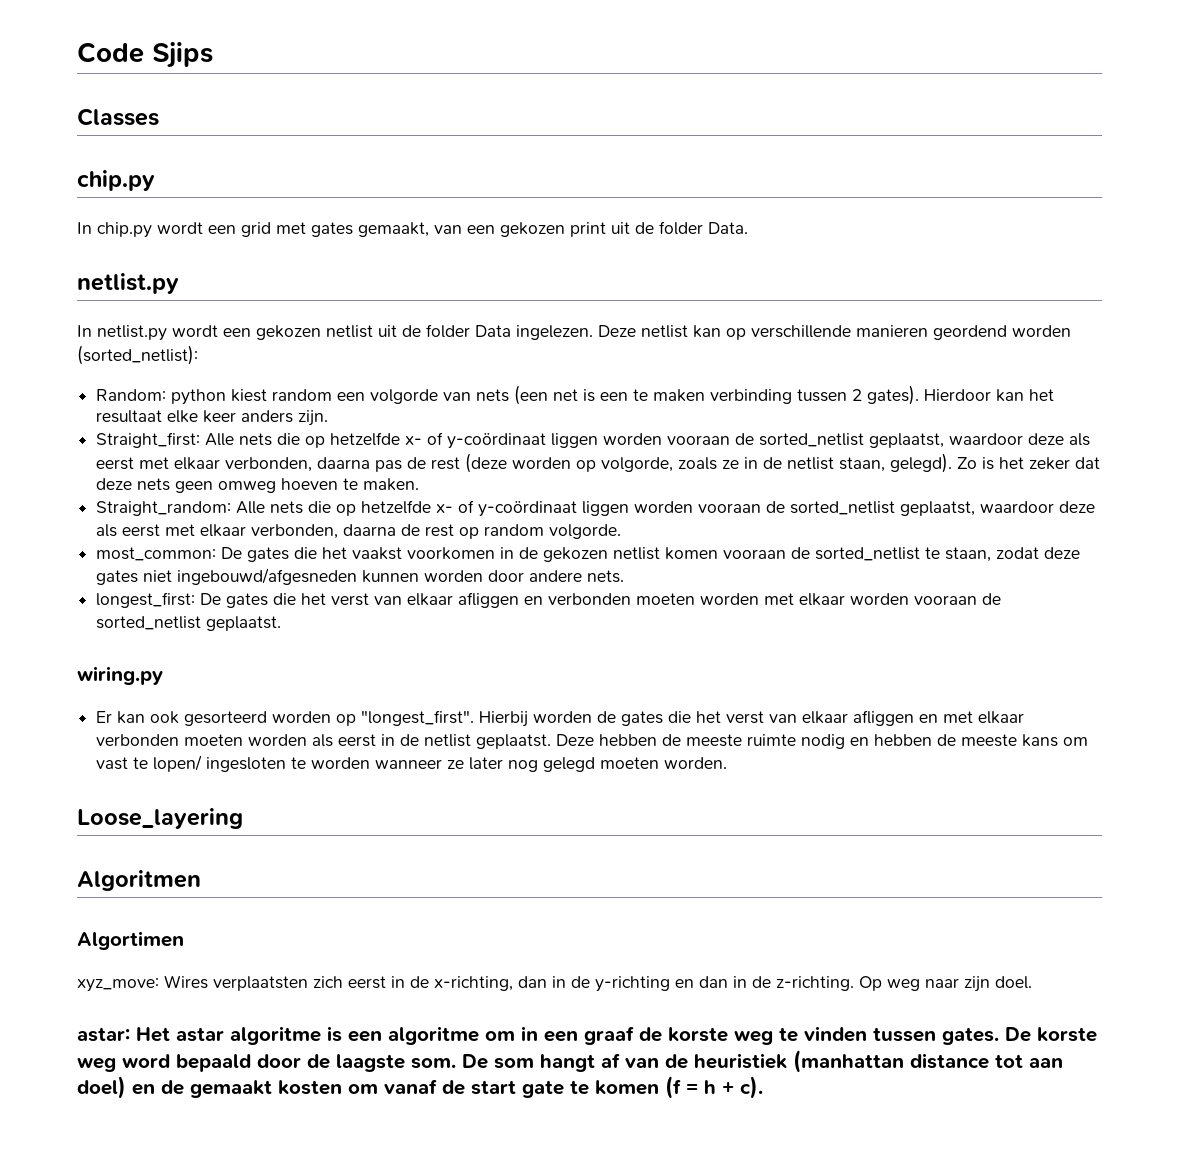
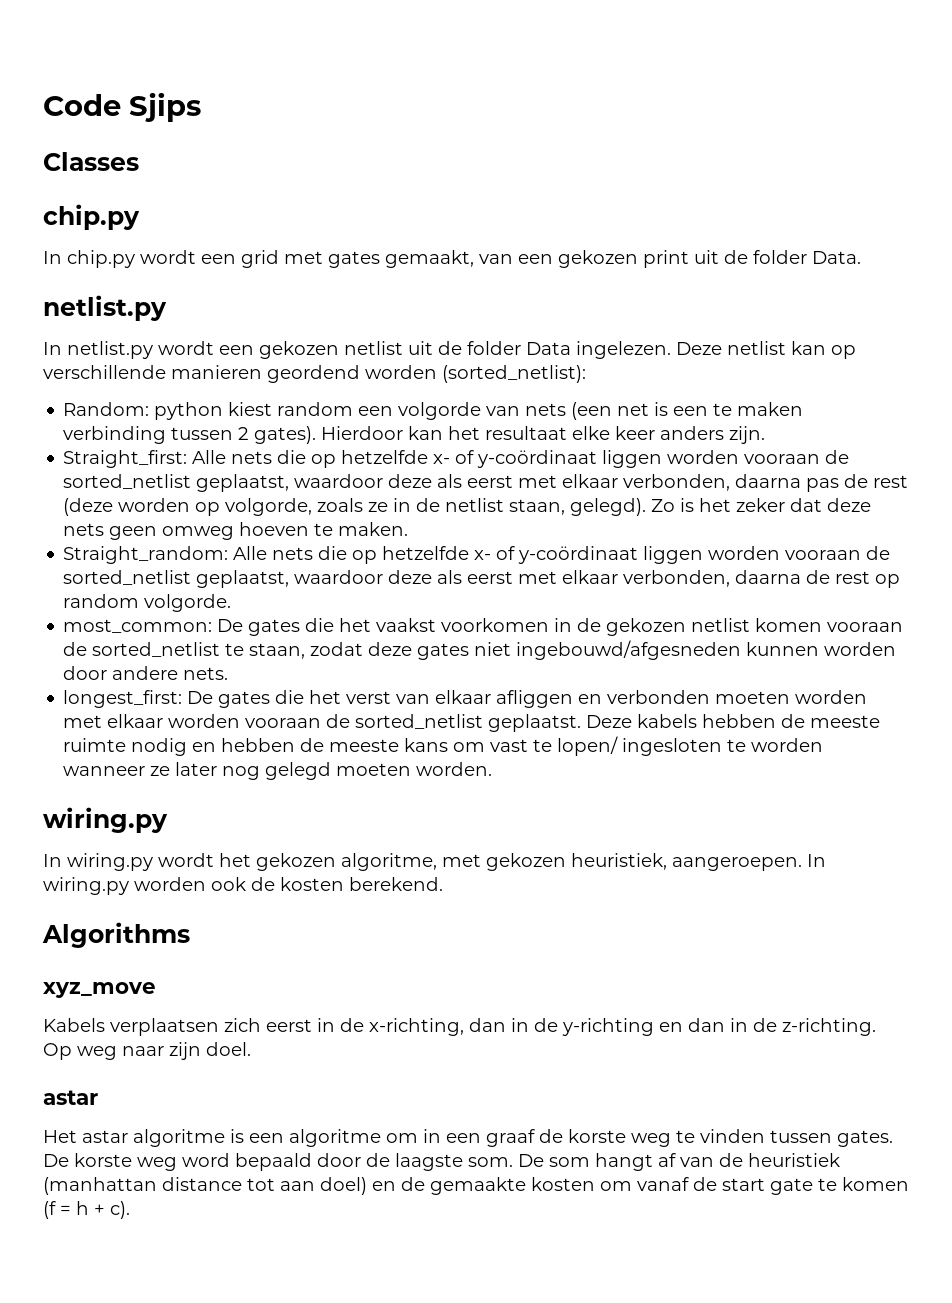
- longest_first: De gates die het verst van elkaar afliggen en verbonden moeten worden met elkaar worden vooraan de sorted_netlist geplaatst.
+ longest_first: De gates die het verst van elkaar afliggen en verbonden moeten worden met elkaar worden vooraan de sorted_netlist geplaatst. Deze kabels hebben de meeste ruimte nodig en hebben de meeste kans om vast te lopen/ ingesloten te worden wanneer ze later nog gelegd moeten worden.
  wiring.py
- Er kan ook gesorteerd worden op "longest_first". Hierbij worden de gates die het verst van elkaar afliggen en met elkaar verbonden moeten worden als eerst in de netlist geplaatst. Deze hebben de meeste ruimte nodig en hebben de meeste kans om vast te lopen/ ingesloten te worden wanneer ze later nog gelegd moeten worden.
- Loose_layering
- Algoritmen
- Algortimen
- xyz_move: Wires verplaatsten zich eerst in de x-richting, dan in de y-richting en dan in de z-richting.
+ In wiring.py wordt het gekozen algoritme, met gekozen heuristiek, aangeroepen. In wiring.py worden ook de kosten berekend.
+ Algorithms
+ xyz_move
+ Kabels verplaatsen zich eerst in de x-richting, dan in de y-richting en dan in de z-richting.
  Op weg naar zijn doel.
- astar: Het astar algoritme is een algoritme om in een graaf de korste weg te vinden tussen gates.
+ astar
+ Het astar algoritme is een algoritme om in een graaf de korste weg te vinden tussen gates.
- De som hangt af van de heuristiek (manhattan distance tot aan doel) en de gemaakt kosten om vanaf de start gate te komen (f = h + c).
+ De som hangt af van de heuristiek (manhattan distance tot aan doel) en de gemaakte kosten om vanaf de start gate te komen (f = h + c).

